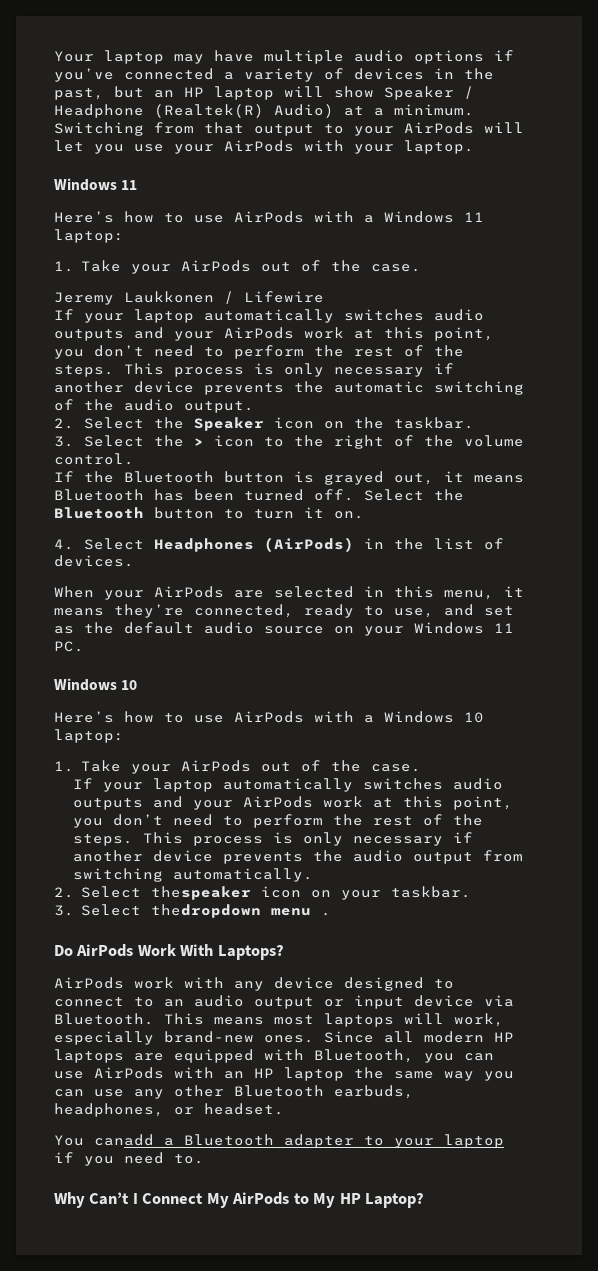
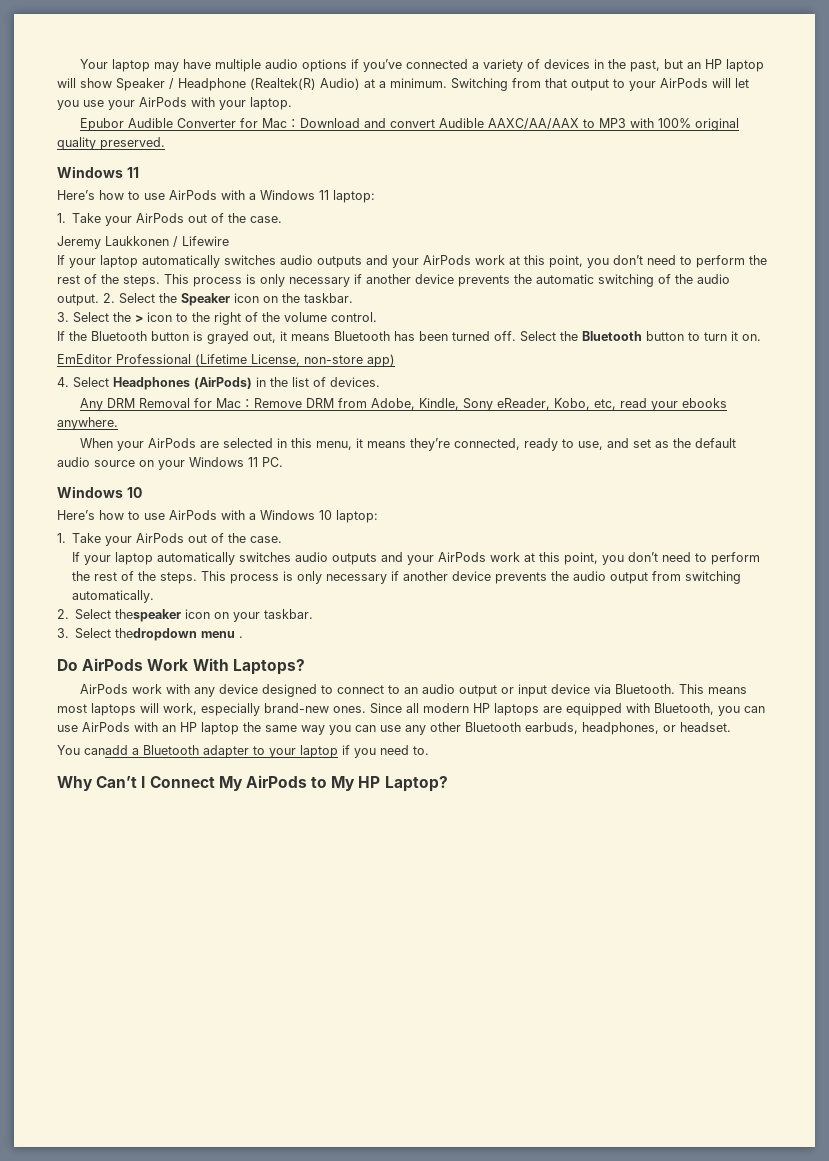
+ Epubor Audible Converter for Mac：Download and convert Audible AAXC/AA/AAX to MP3 with 100% original quality preserved.
- This process is only necessary if another device prevents the automatic switching of the audio output.
- 2. Select the Speaker icon on the taskbar.
+ This process is only necessary if another device prevents the automatic switching of the audio output. 2. Select the Speaker icon on the taskbar.
+ EmEditor Professional (Lifetime License, non-store app)
+ Any DRM Removal for Mac：Remove DRM from Adobe, Kindle, Sony eReader, Kobo, etc, read your ebooks anywhere.

